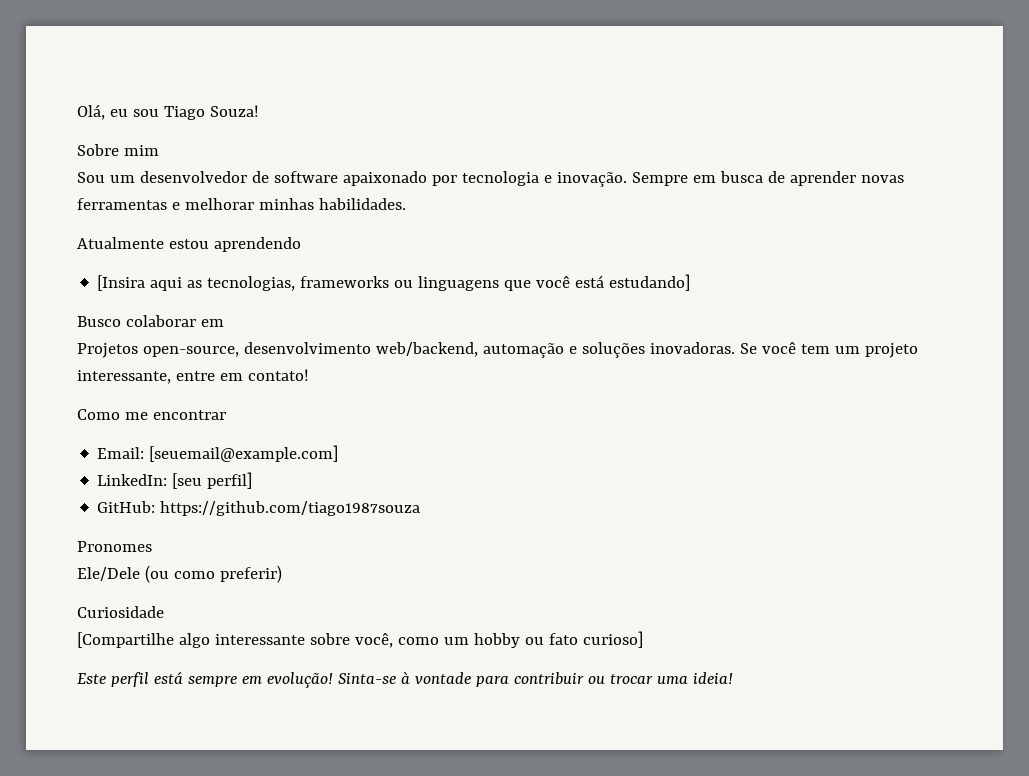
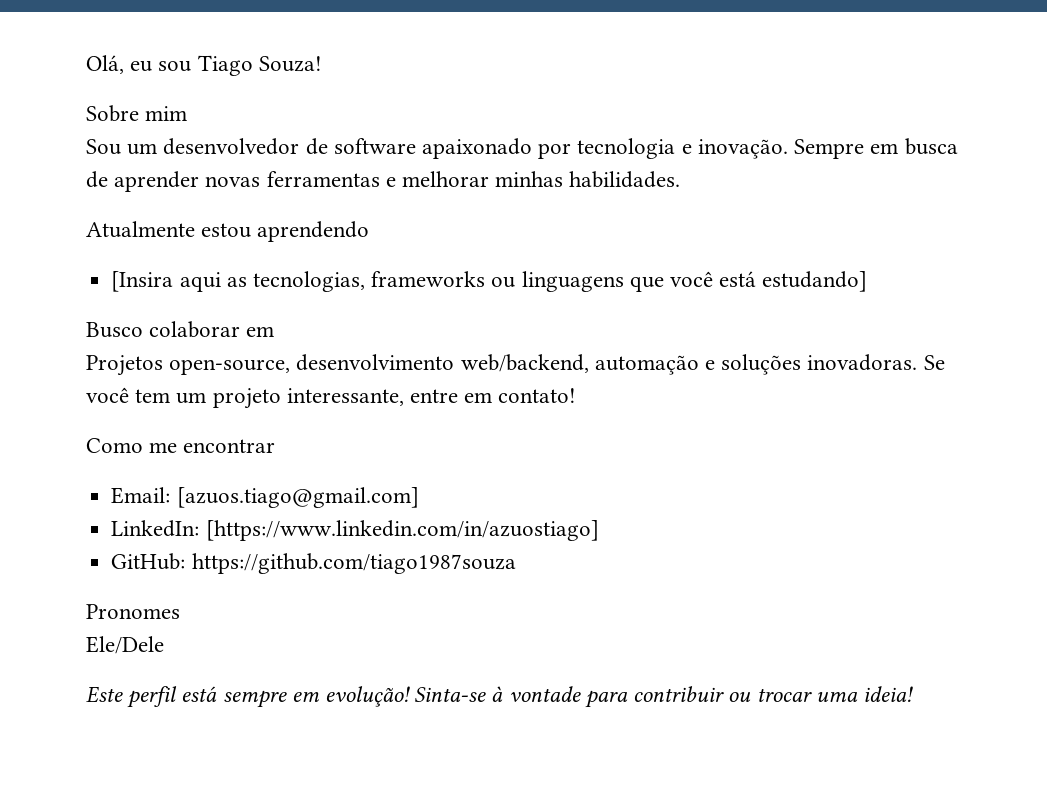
- Email: [seuemail@example.com]
+ Email: [azuos.tiago@gmail.com]
- LinkedIn: [seu perfil]
+ LinkedIn: [https://www.linkedin.com/in/azuostiago]
- Ele/Dele (ou como preferir)
- Curiosidade
- [Compartilhe algo interessante sobre você, como um hobby ou fato curioso]
+ Ele/Dele

